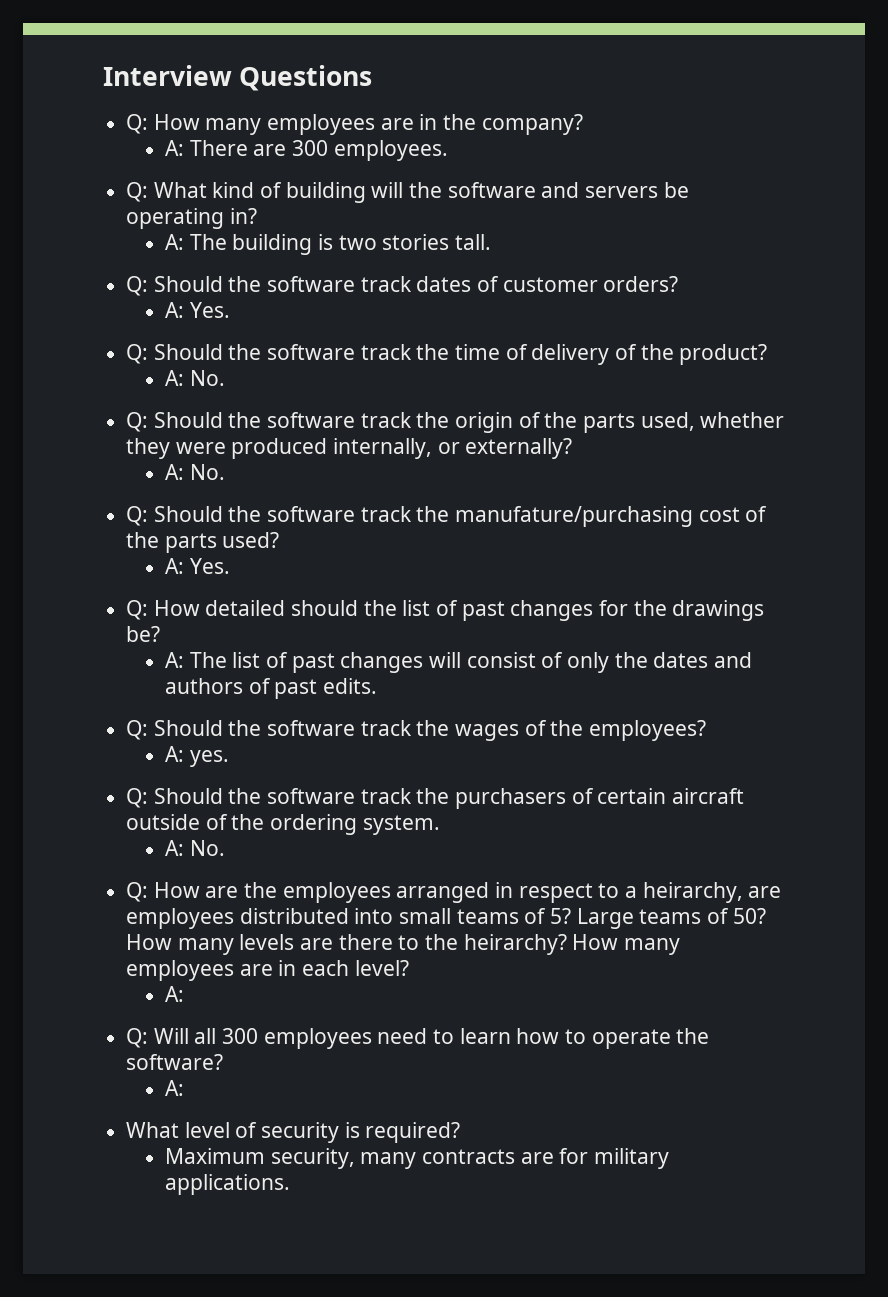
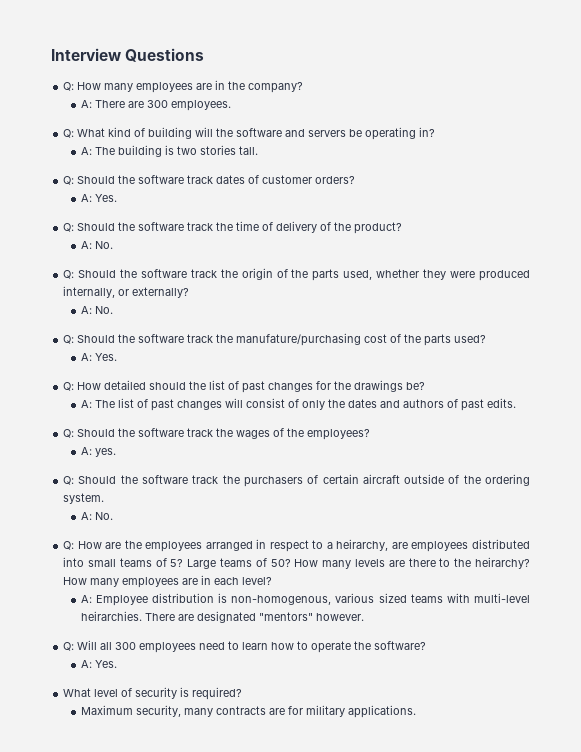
  How many employees are in each level?
- A:
+ A: Employee distribution is non-homogenous, various sized teams with multi-level heirarchies. There are designated "mentors" however.
  Q: Will all 300 employees need to learn how to operate the software?
- A:
+ A: Yes.

